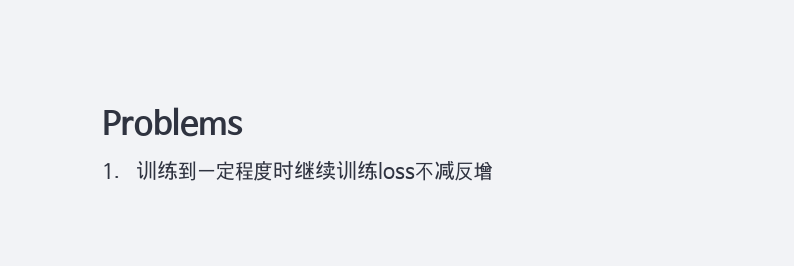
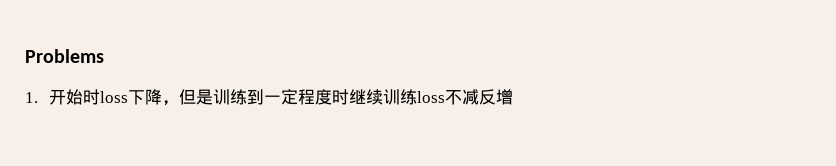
- 1.训练到一定程度时继续训练loss不减反增
+ 1.开始时loss下降，但是训练到一定程度时继续训练loss不减反增

